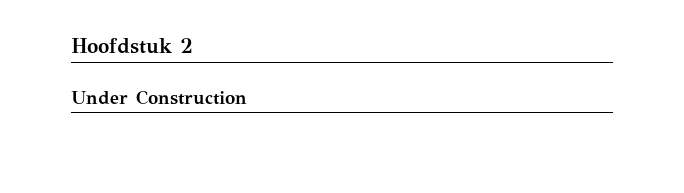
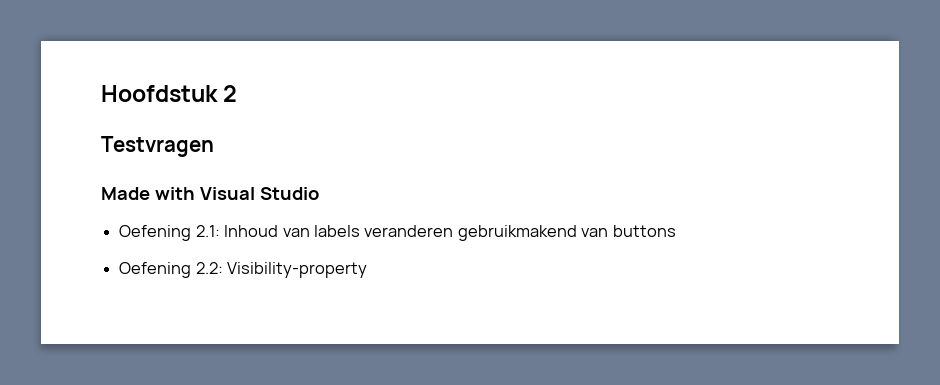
- Under Construction
+ Testvragen
+ Made with Visual Studio
+ Oefening 2.1: Inhoud van labels veranderen gebruikmakend van buttons
+ Oefening 2.2: Visibility-property

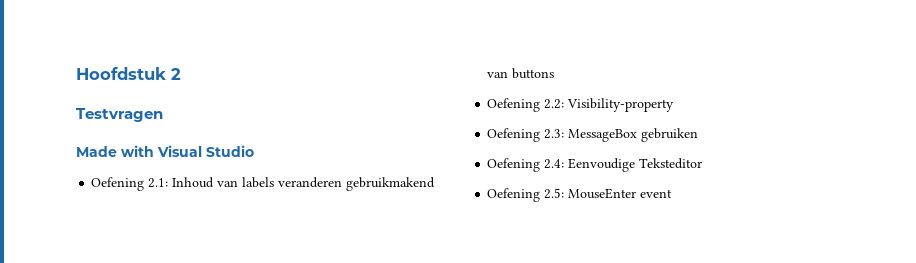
+ Oefening 2.3: MessageBox gebruiken
+ Oefening 2.4: Eenvoudige Teksteditor
+ Oefening 2.5: MouseEnter event

